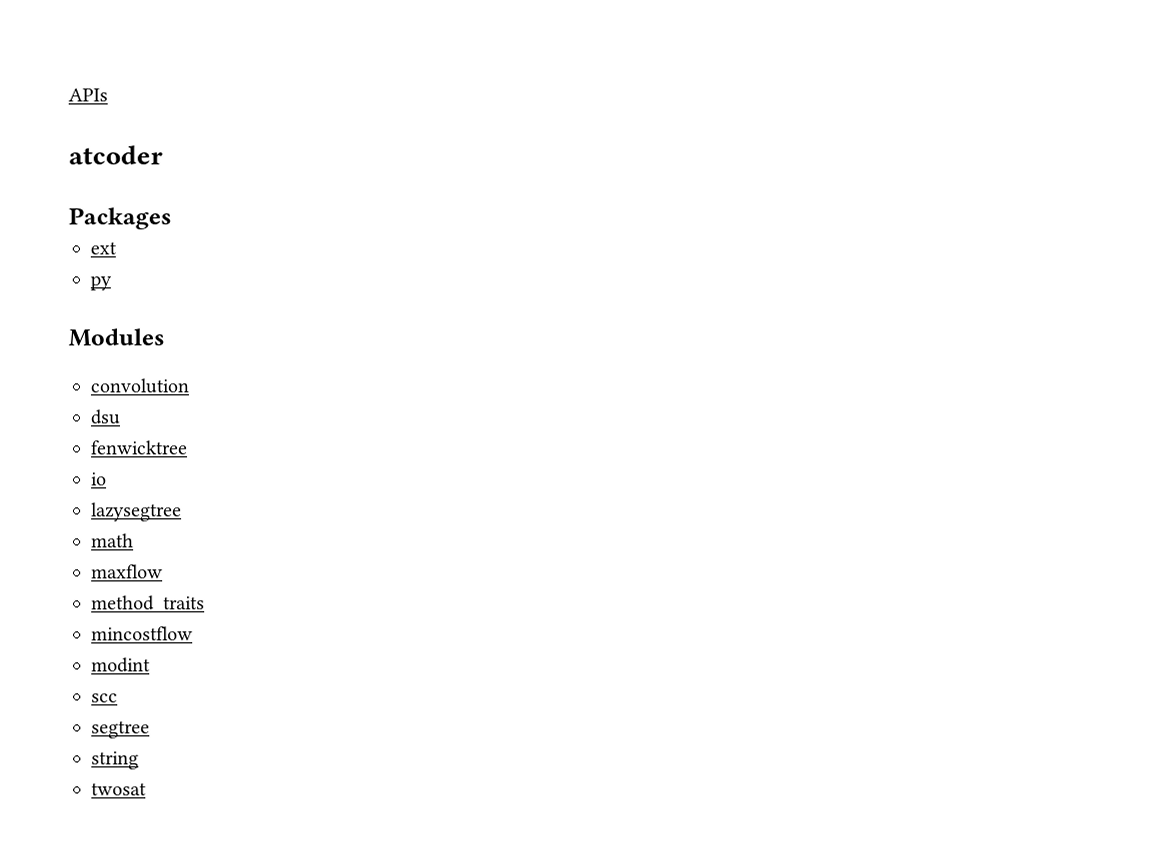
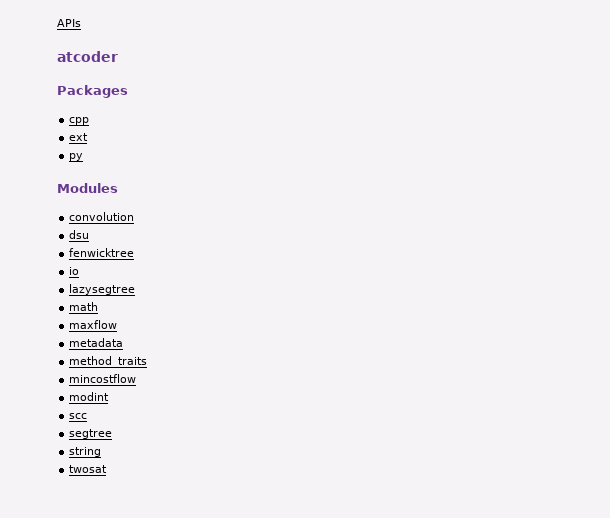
+ cpp
+ metadata

